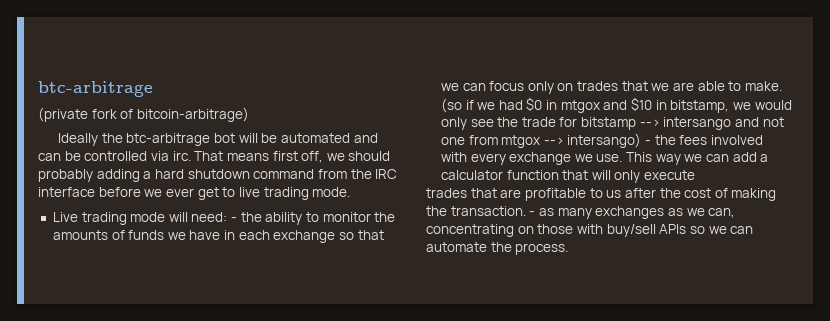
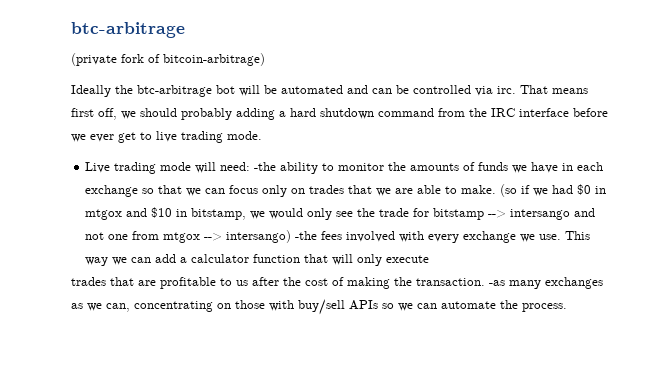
- Live trading mode will need: - the ability to monitor the amounts of funds we have in each exchange so that we can focus only on trades that we are able to make.
+ Live trading mode will need: -the ability to monitor the amounts of funds we have in each exchange so that we can focus only on trades that we are able to make.
- (so if we had $0 in mtgox and $10 in bitstamp, we would only see the trade for bitstamp --> intersango and not one from mtgox --> intersango) - the fees involved with every exchange we use.
+ (so if we had $0 in mtgox and $10 in bitstamp, we would only see the trade for bitstamp --> intersango and not one from mtgox --> intersango) -the fees involved with every exchange we use.
- - as many exchanges as we can, concentrating on those with buy/sell APIs so we can automate the process.
+ -as many exchanges as we can, concentrating on those with buy/sell APIs so we can automate the process.

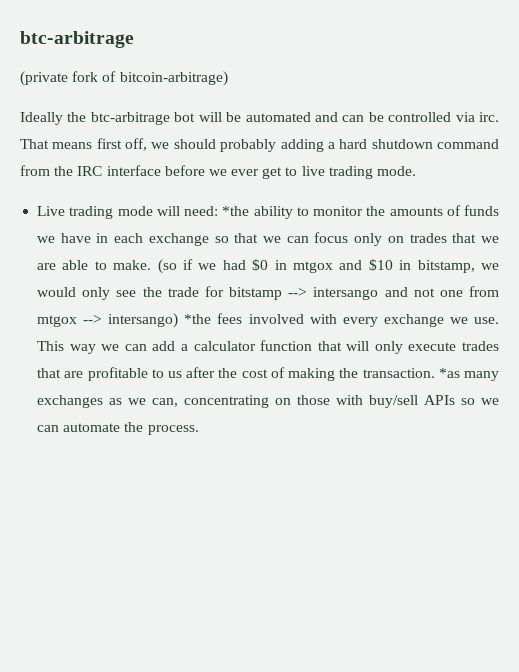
- Live trading mode will need: -the ability to monitor the amounts of funds we have in each exchange so that we can focus only on trades that we are able to make.
+ Live trading mode will need: *the ability to monitor the amounts of funds we have in each exchange so that we can focus only on trades that we are able to make.
- (so if we had $0 in mtgox and $10 in bitstamp, we would only see the trade for bitstamp --> intersango and not one from mtgox --> intersango) -the fees involved with every exchange we use.
+ (so if we had $0 in mtgox and $10 in bitstamp, we would only see the trade for bitstamp --> intersango and not one from mtgox --> intersango) *the fees involved with every exchange we use.
- This way we can add a calculator function that will only execute
- trades that are profitable to us after the cost of making the transaction.
+ This way we can add a calculator function that will only execute trades that are profitable to us after the cost of making the transaction.
- -as many exchanges as we can, concentrating on those with buy/sell APIs so we can automate the process.
+ *as many exchanges as we can, concentrating on those with buy/sell APIs so we can automate the process.

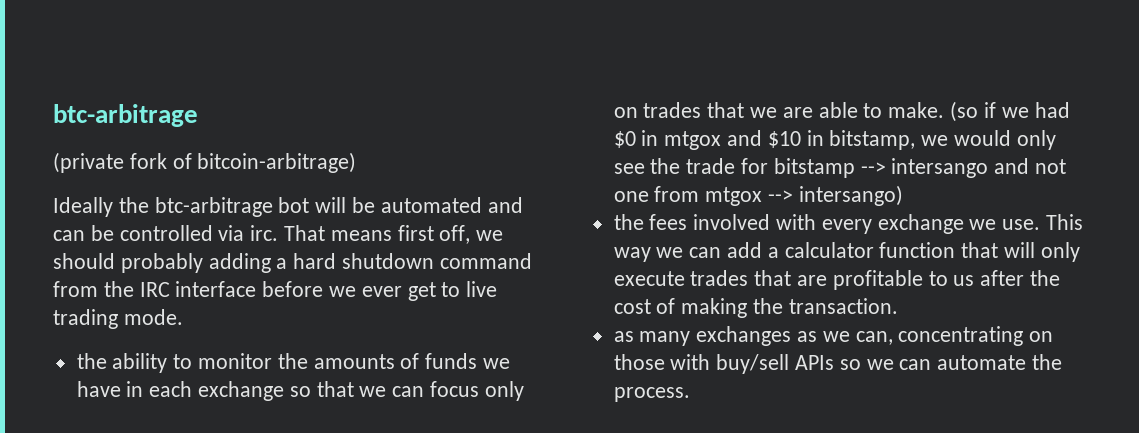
- Live trading mode will need: *the ability to monitor the amounts of funds we have in each exchange so that we can focus only on trades that we are able to make.
+ the ability to monitor the amounts of funds we have in each exchange so that we can focus only on trades that we are able to make.
- (so if we had $0 in mtgox and $10 in bitstamp, we would only see the trade for bitstamp --> intersango and not one from mtgox --> intersango) *the fees involved with every exchange we use.
+ (so if we had $0 in mtgox and $10 in bitstamp, we would only see the trade for bitstamp --> intersango and not one from mtgox --> intersango)
+ the fees involved with every exchange we use.
- This way we can add a calculator function that will only execute trades that are profitable to us after the cost of making the transaction. *as many exchanges as we can, concentrating on those with buy/sell APIs so we can automate the process.
+ This way we can add a calculator function that will only execute trades that are profitable to us after the cost of making the transaction.
+ as many exchanges as we can, concentrating on those with buy/sell APIs so we can automate the process.

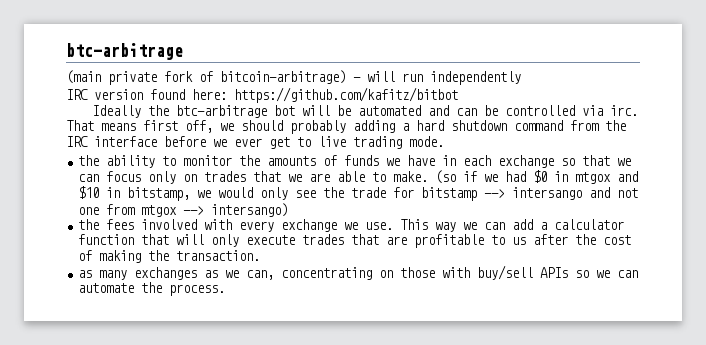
- (private fork of bitcoin-arbitrage)
+ (main private fork of bitcoin-arbitrage) - will run independently
+ IRC version found here: https://github.com/kafitz/bitbot

